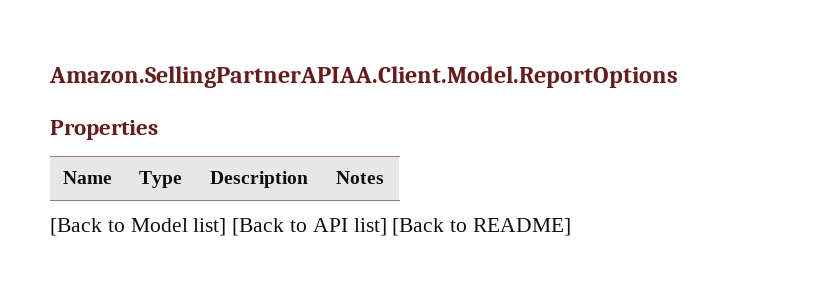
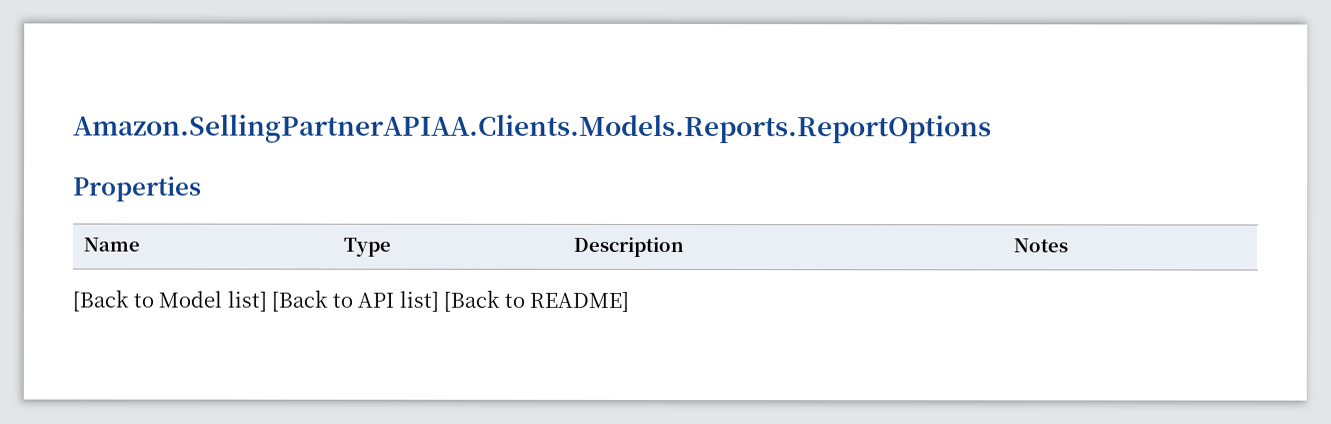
- Amazon.SellingPartnerAPIAA.Client.Model.ReportOptions
+ Amazon.SellingPartnerAPIAA.Clients.Models.Reports.ReportOptions

